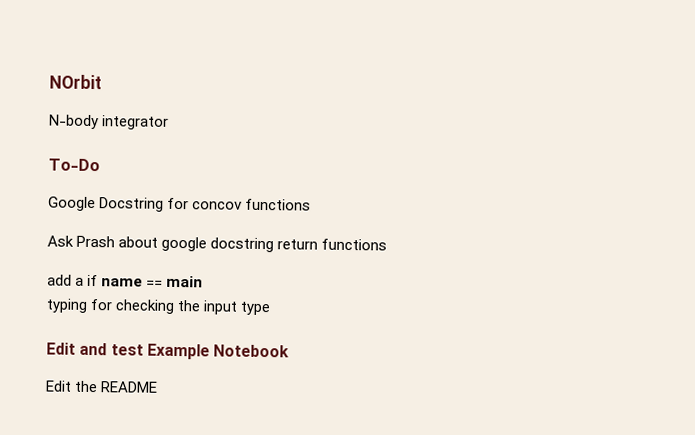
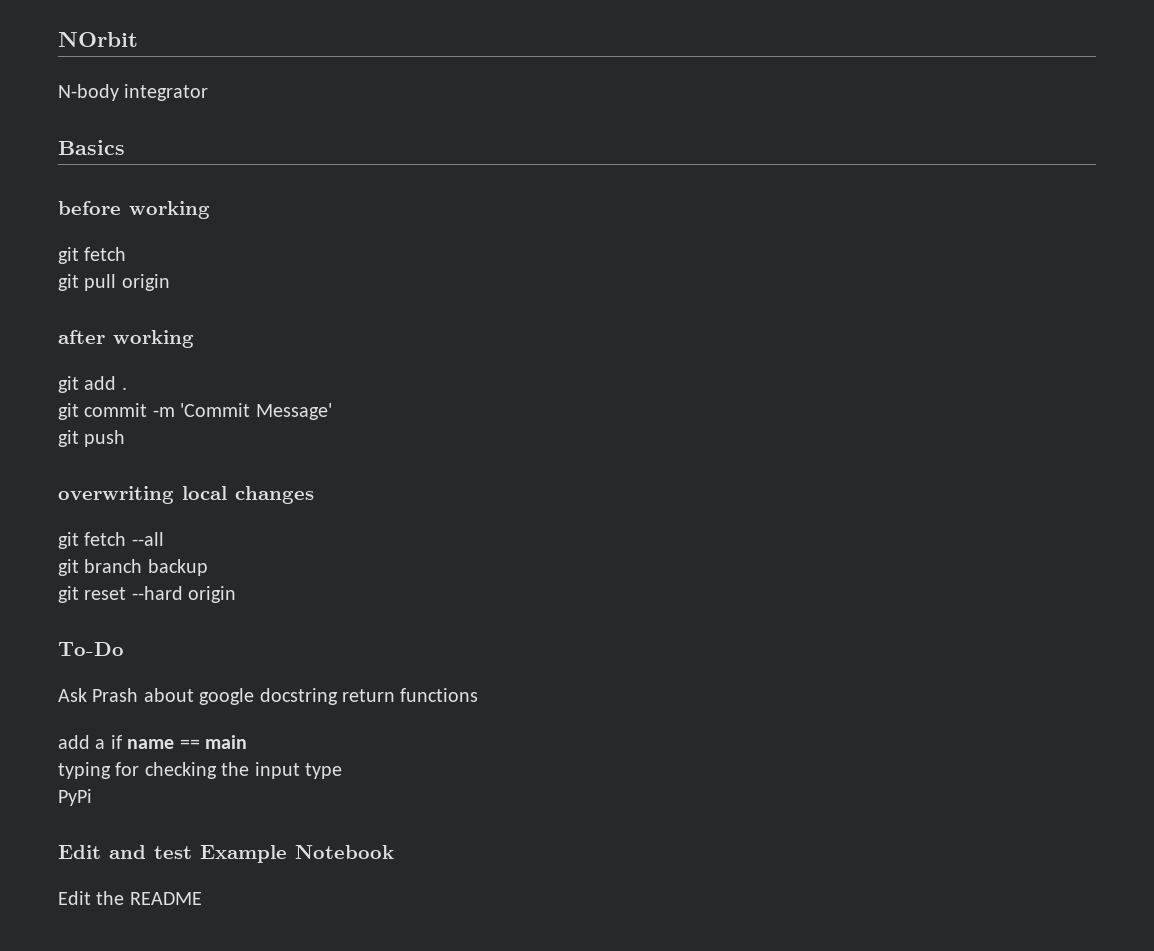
+ Basics
+ before working
+ git fetch
+ git pull origin
+ after working
+ git add .
+ git commit -m 'Commit Message'
+ git push
+ overwriting local changes
+ git fetch --all
+ git branch backup
+ git reset --hard origin
  To-Do
- Google Docstring for concov functions
+ PyPi

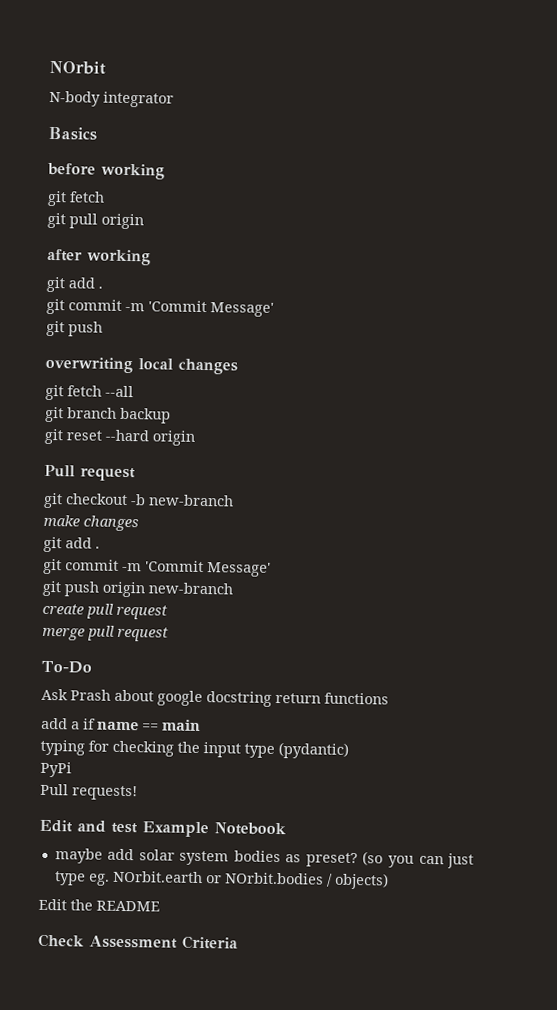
+ Pull request
+ git checkout -b new-branch
+ make changes
+ git add .
+ git commit -m 'Commit Message'
+ git push origin new-branch
+ create pull request
+ merge pull request
- typing for checking the input type
+ typing for checking the input type (pydantic)
+ Pull requests!
+ maybe add solar system bodies as preset? (so you can just type eg. NOrbit.earth or NOrbit.bodies / objects)
+ Check Assessment Criteria

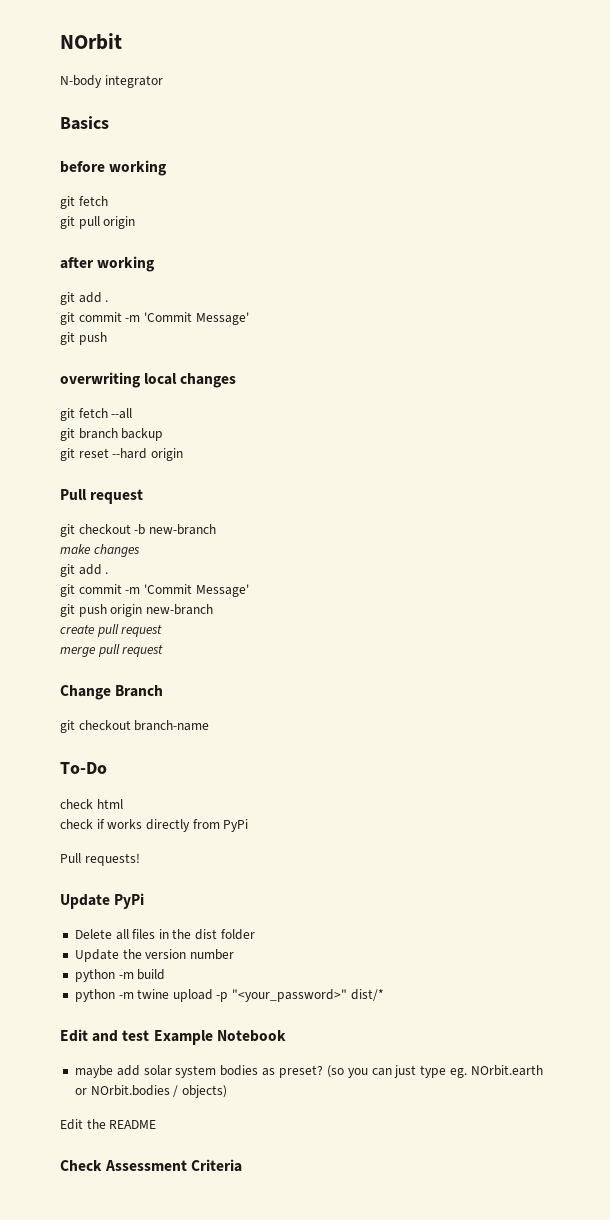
+ Change Branch
+ git checkout branch-name
  To-Do
- Ask Prash about google docstring return functions
- add a if name == main
- typing for checking the input type (pydantic)
- PyPi
+ check html
+ check if works directly from PyPi
  Pull requests!
+ Update PyPi
+ Delete all files in the dist folder
+ Update the version number
+ python -m build
+ python -m twine upload -p "<your_password>" dist/*

